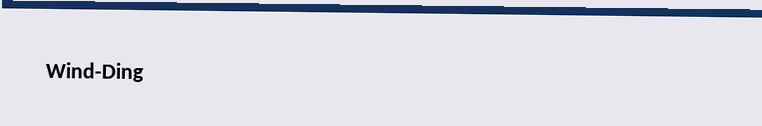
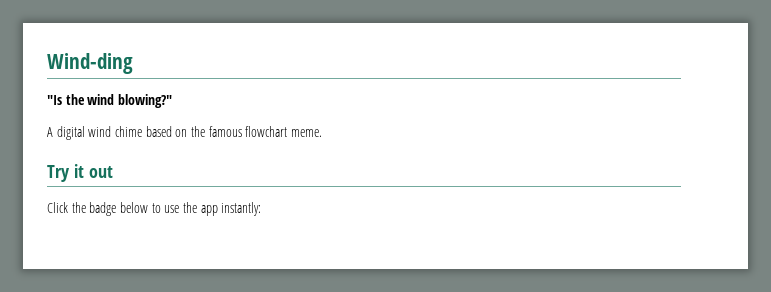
- Wind-Ding
+ Wind-ding
+ "Is the wind blowing?"
+ A digital wind chime based on the famous flowchart meme.
+ Try it out
+ Click the badge below to use the app instantly:

